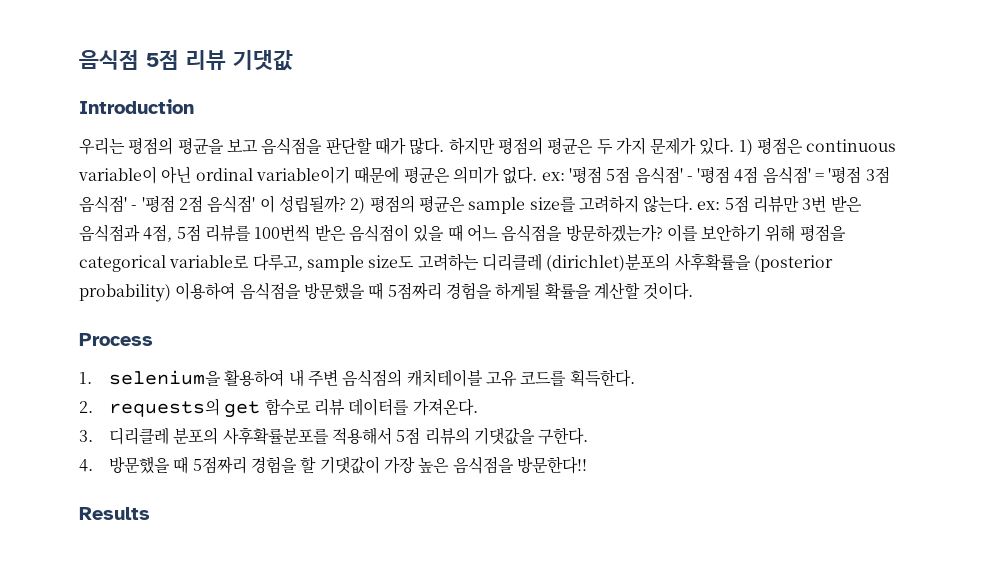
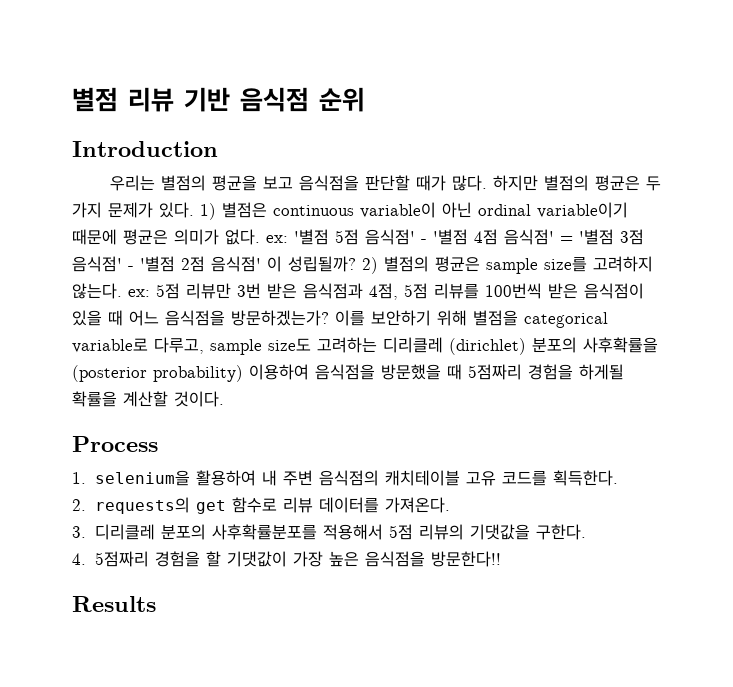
- 음식점 5점 리뷰 기댓값
+ 별점 리뷰 기반 음식점 순위
- 우리는 평점의 평균을 보고 음식점을 판단할 때가 많다.
+ 우리는 별점의 평균을 보고 음식점을 판단할 때가 많다.
- 하지만 평점의 평균은 두 가지 문제가 있다.
+ 하지만 별점의 평균은 두 가지 문제가 있다.
- 1) 평점은 continuous variable이 아닌 ordinal variable이기 때문에 평균은 의미가 없다. ex: '평점 5점 음식점' - '평점 4점 음식점' = '평점 3점 음식점' - '평점 2점 음식점' 이 성립될까?
+ 1) 별점은 continuous variable이 아닌 ordinal variable이기 때문에 평균은 의미가 없다. ex: '별점 5점 음식점' - '별점 4점 음식점' = '별점 3점 음식점' - '별점 2점 음식점' 이 성립될까?
- 2) 평점의 평균은 sample size를 고려하지 않는다. ex: 5점 리뷰만 3번 받은 음식점과 4점, 5점 리뷰를 100번씩 받은 음식점이 있을 때 어느 음식점을 방문하겠는가?
+ 2) 별점의 평균은 sample size를 고려하지 않는다. ex: 5점 리뷰만 3번 받은 음식점과 4점, 5점 리뷰를 100번씩 받은 음식점이 있을 때 어느 음식점을 방문하겠는가?
- 이를 보안하기 위해 평점을 categorical variable로 다루고, sample size도 고려하는 디리클레 (dirichlet)분포의 사후확률을 (posterior probability) 이용하여 음식점을 방문했을 때 5점짜리 경험을 하게될 확률을 계산할 것이다.
+ 이를 보안하기 위해 별점을 categorical variable로 다루고, sample size도 고려하는 디리클레 (dirichlet) 분포의 사후확률을 (posterior probability) 이용하여 음식점을 방문했을 때 5점짜리 경험을 하게될 확률을 계산할 것이다.
- 4. 방문했을 때 5점짜리 경험을 할 기댓값이 가장 높은 음식점을 방문한다!!
+ 4. 5점짜리 경험을 할 기댓값이 가장 높은 음식점을 방문한다!!

